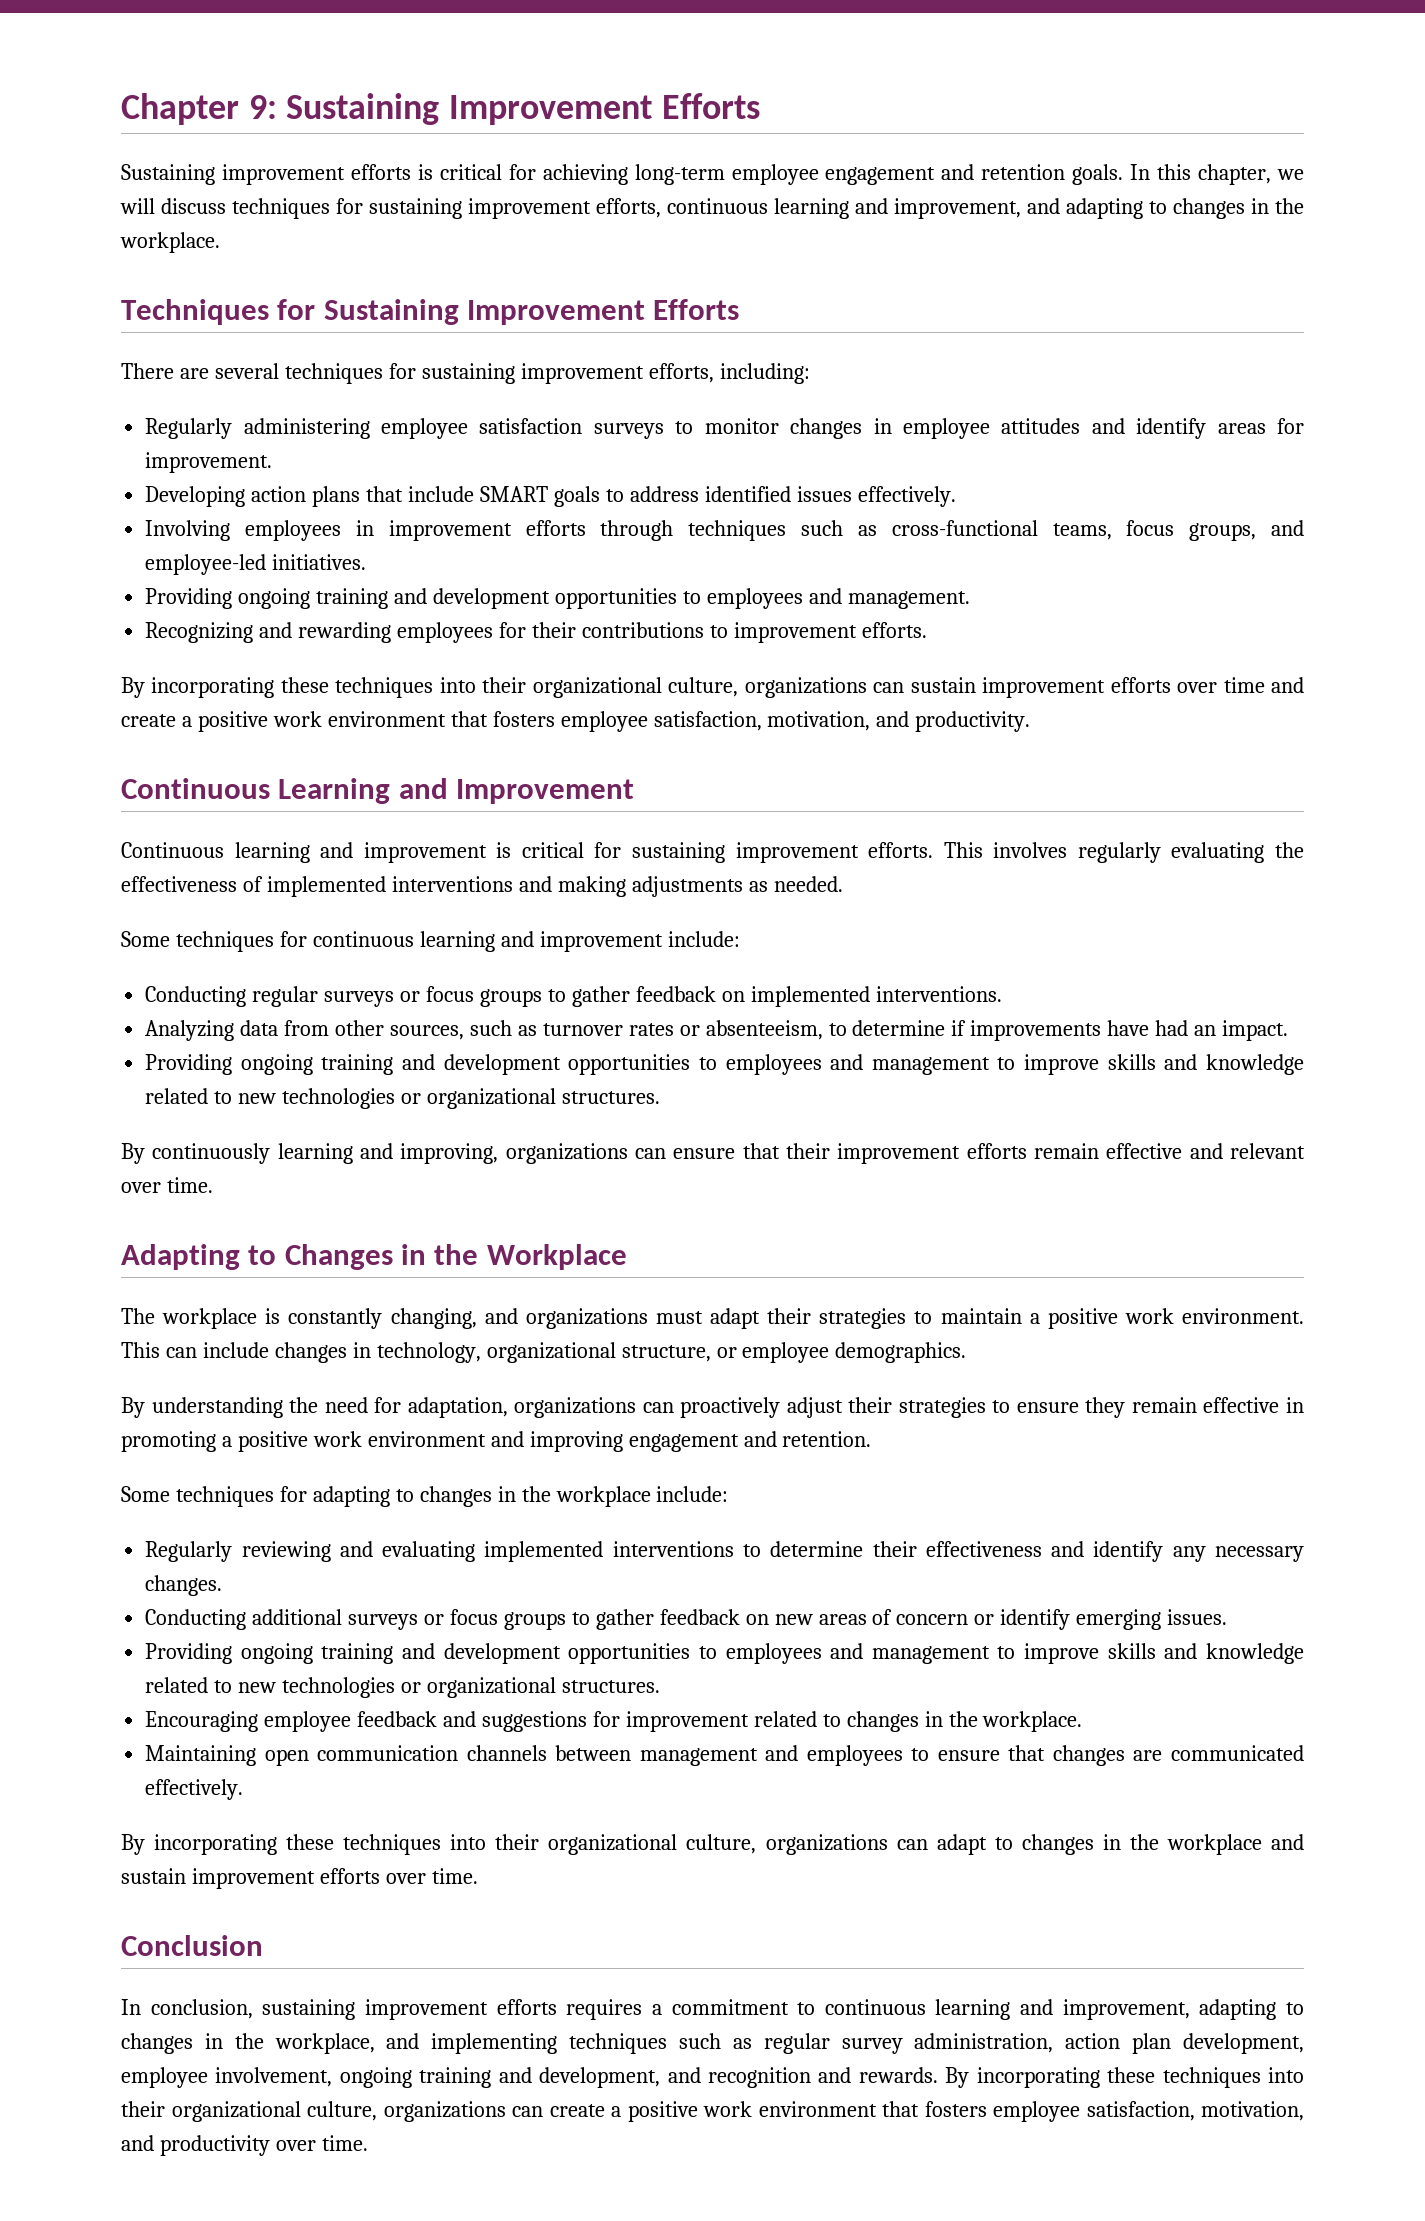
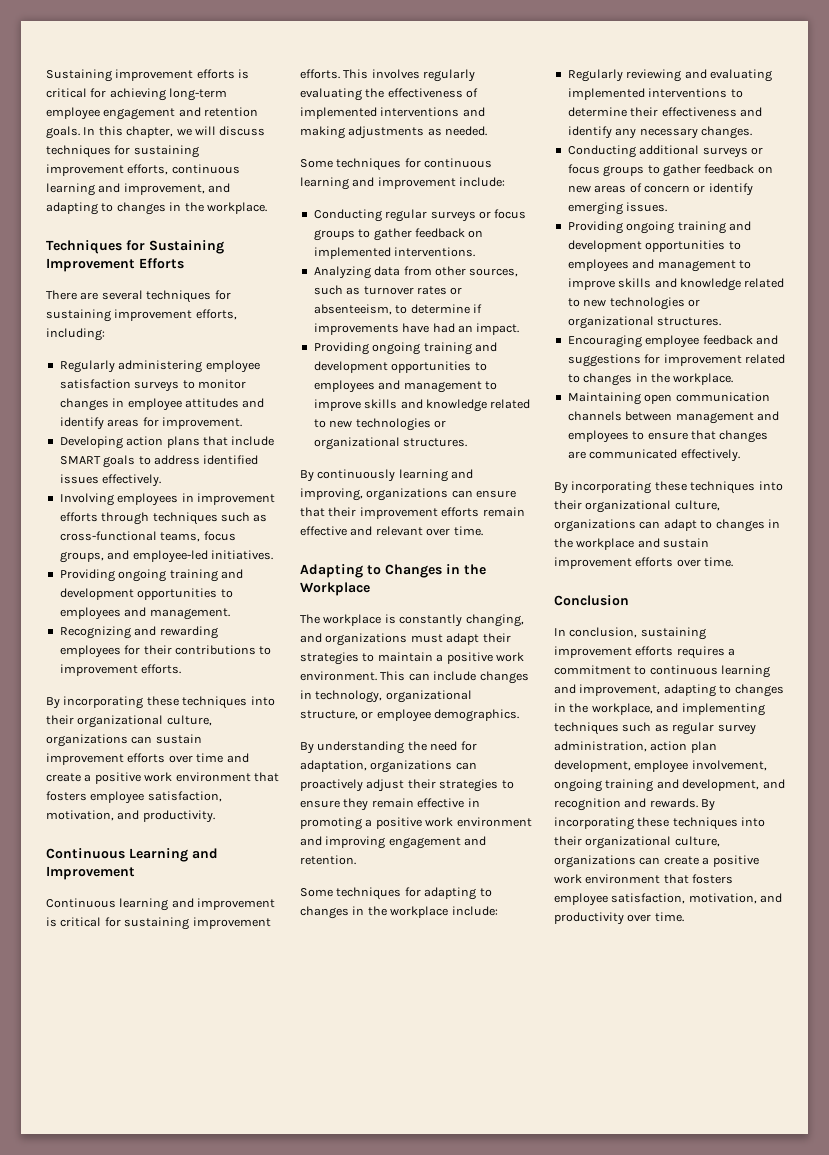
- Chapter 9: Sustaining Improvement Efforts

